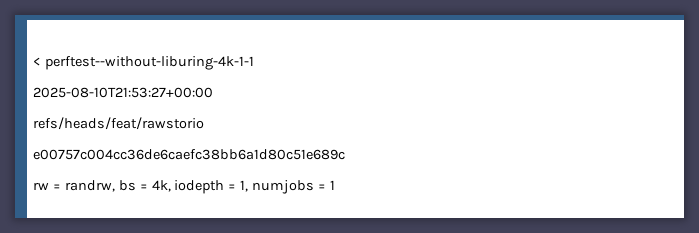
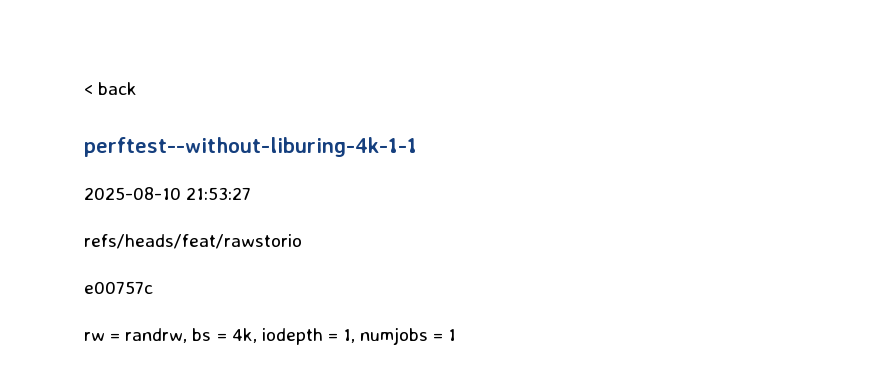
- < perftest--without-liburing-4k-1-1
+ < back
+ perftest--without-liburing-4k-1-1
- 2025-08-10T21:53:27+00:00
+ 2025-08-10 21:53:27
- e00757c004cc36de6caefc38bb6a1d80c51e689c
+ e00757c

